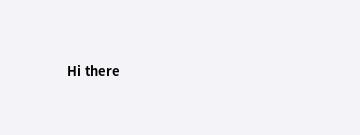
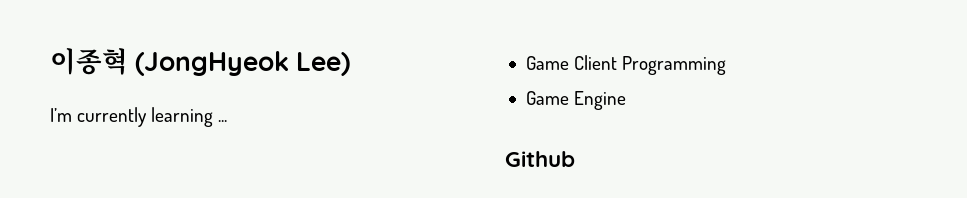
- Hi there
+ 이종혁 (JongHyeok Lee)
+ I’m currently learning ...
+ Game Client Programming
+ Game Engine
+ Github

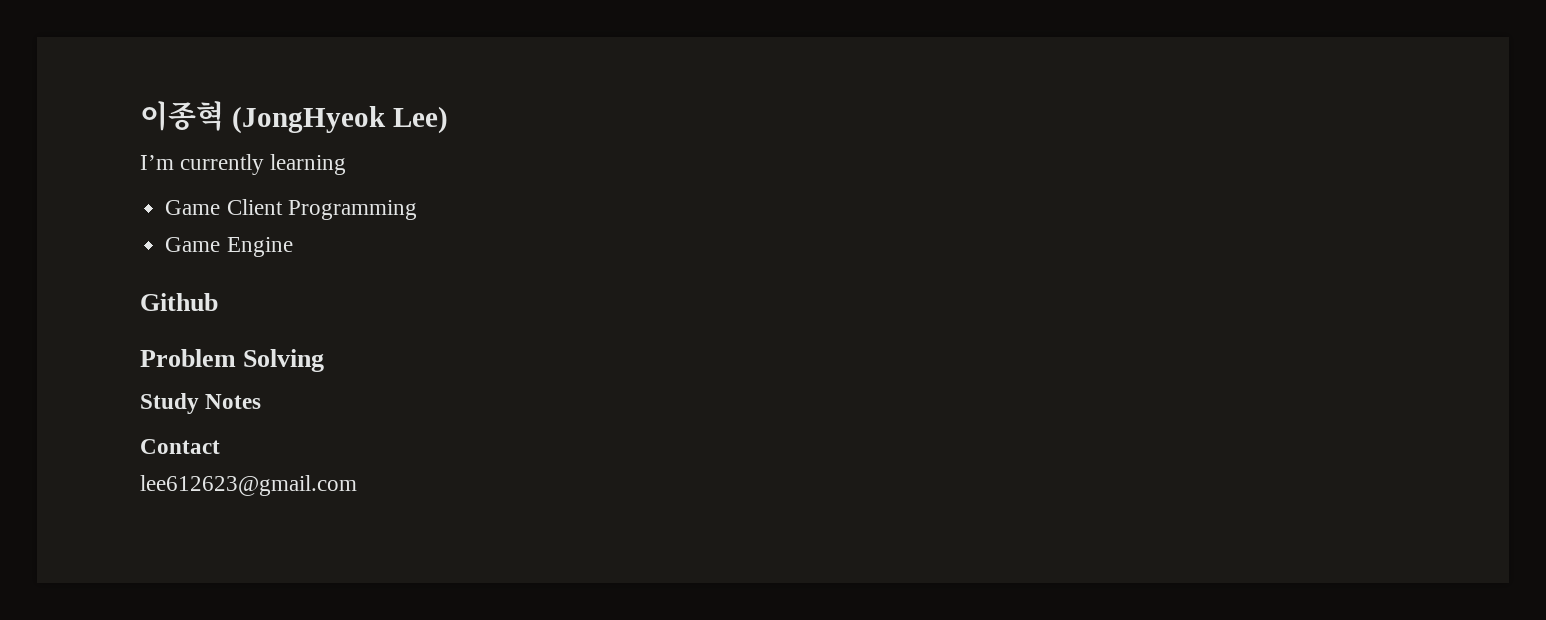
- I’m currently learning ...
+ I’m currently learning
+ Problem Solving
+ Study Notes
+ Contact
+ lee612623@gmail.com

